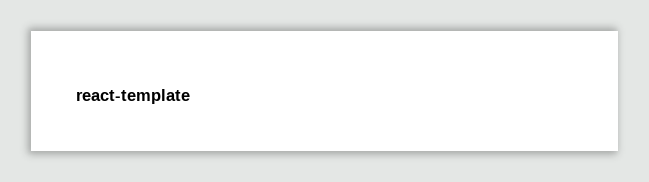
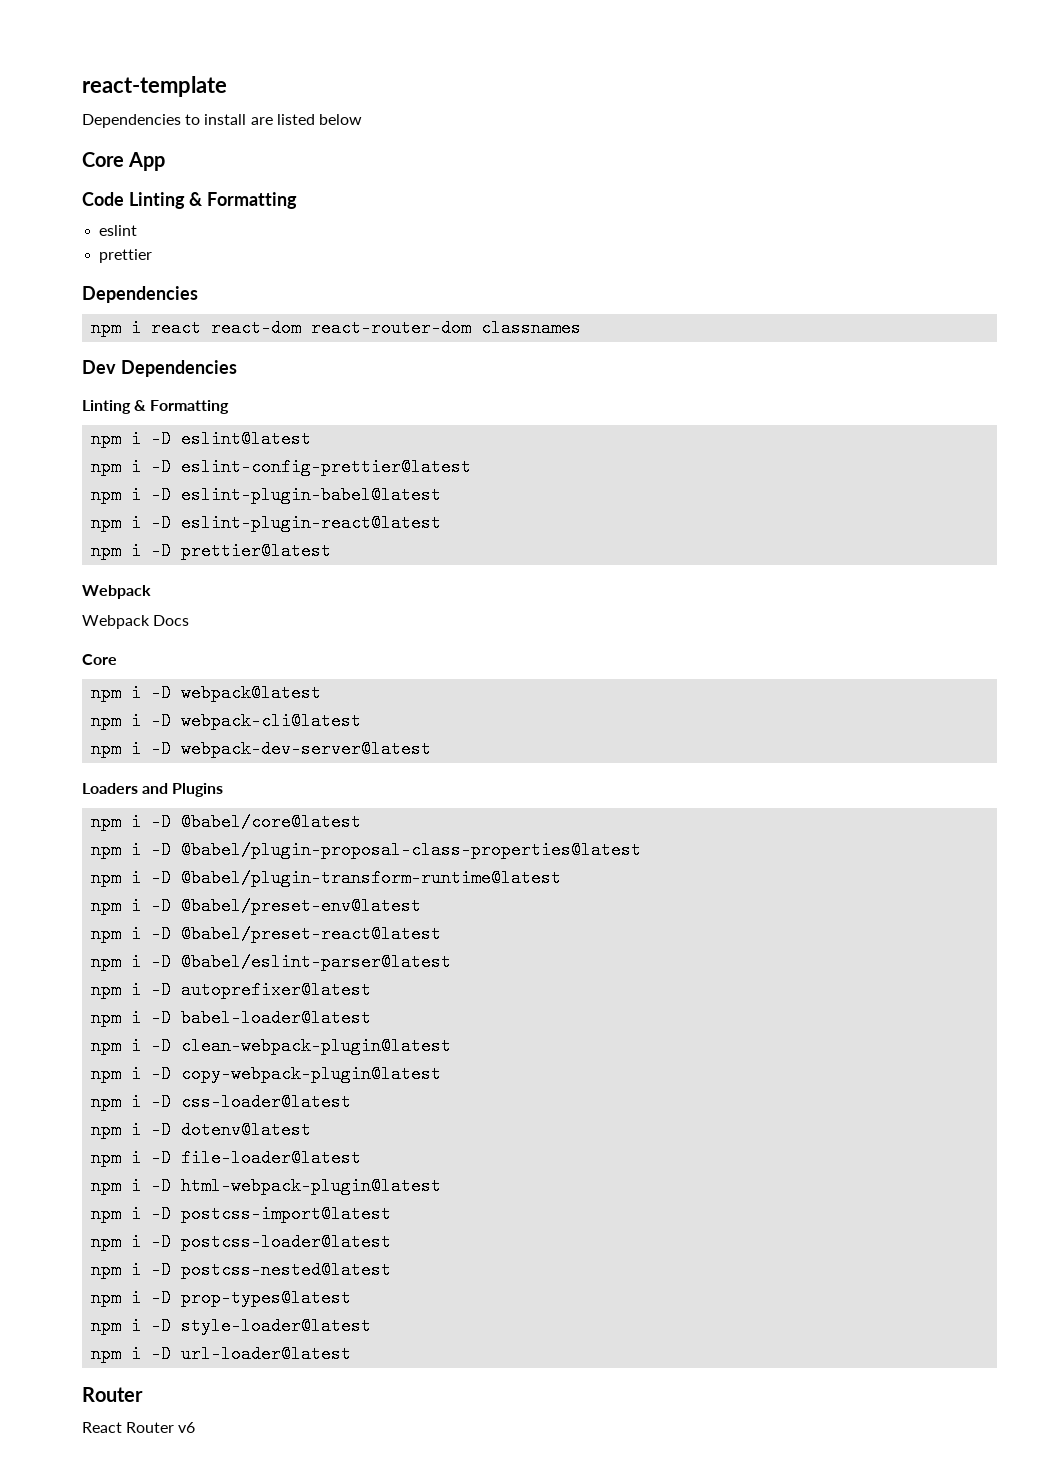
+ Dependencies to install are listed below
+ Core App
+ Code Linting & Formatting
+ eslint
+ prettier
+ Dependencies
+ npm i react react-dom react-router-dom classnames
+ Dev Dependencies
+ Linting & Formatting
+ npm i -D eslint@latest
+ npm i -D eslint-config-prettier@latest
+ npm i -D eslint-plugin-babel@latest
+ npm i -D eslint-plugin-react@latest
+ npm i -D prettier@latest
+ Webpack
+ Webpack Docs
+ Core
+ npm i -D webpack@latest
+ npm i -D webpack-cli@latest
+ npm i -D webpack-dev-server@latest
+ Loaders and Plugins
+ npm i -D @babel/core@latest
+ npm i -D @babel/plugin-proposal-class-properties@latest
+ npm i -D @babel/plugin-transform-runtime@latest
+ npm i -D @babel/preset-env@latest
+ npm i -D @babel/preset-react@latest
+ npm i -D @babel/eslint-parser@latest
+ npm i -D autoprefixer@latest
+ npm i -D babel-loader@latest
+ npm i -D clean-webpack-plugin@latest
+ npm i -D copy-webpack-plugin@latest
+ npm i -D css-loader@latest
+ npm i -D dotenv@latest
+ npm i -D file-loader@latest
+ npm i -D html-webpack-plugin@latest
+ npm i -D postcss-import@latest
+ npm i -D postcss-loader@latest
+ npm i -D postcss-nested@latest
+ npm i -D prop-types@latest
+ npm i -D style-loader@latest
+ npm i -D url-loader@latest
+ Router
+ React Router v6

